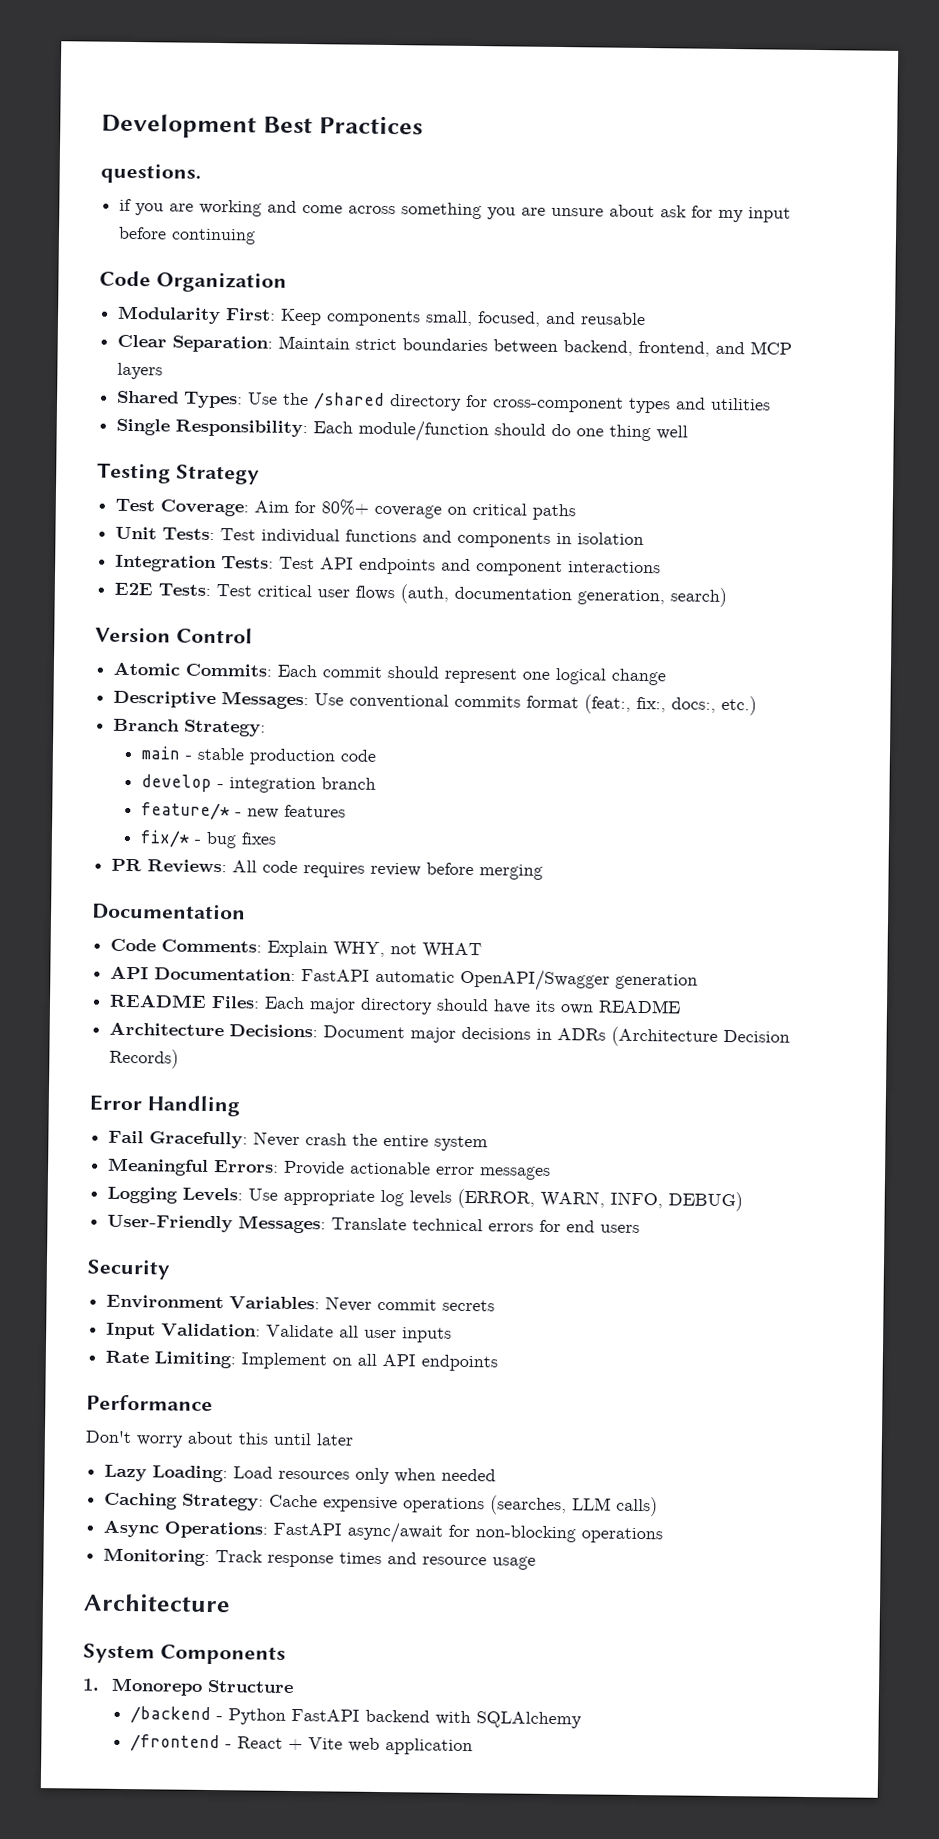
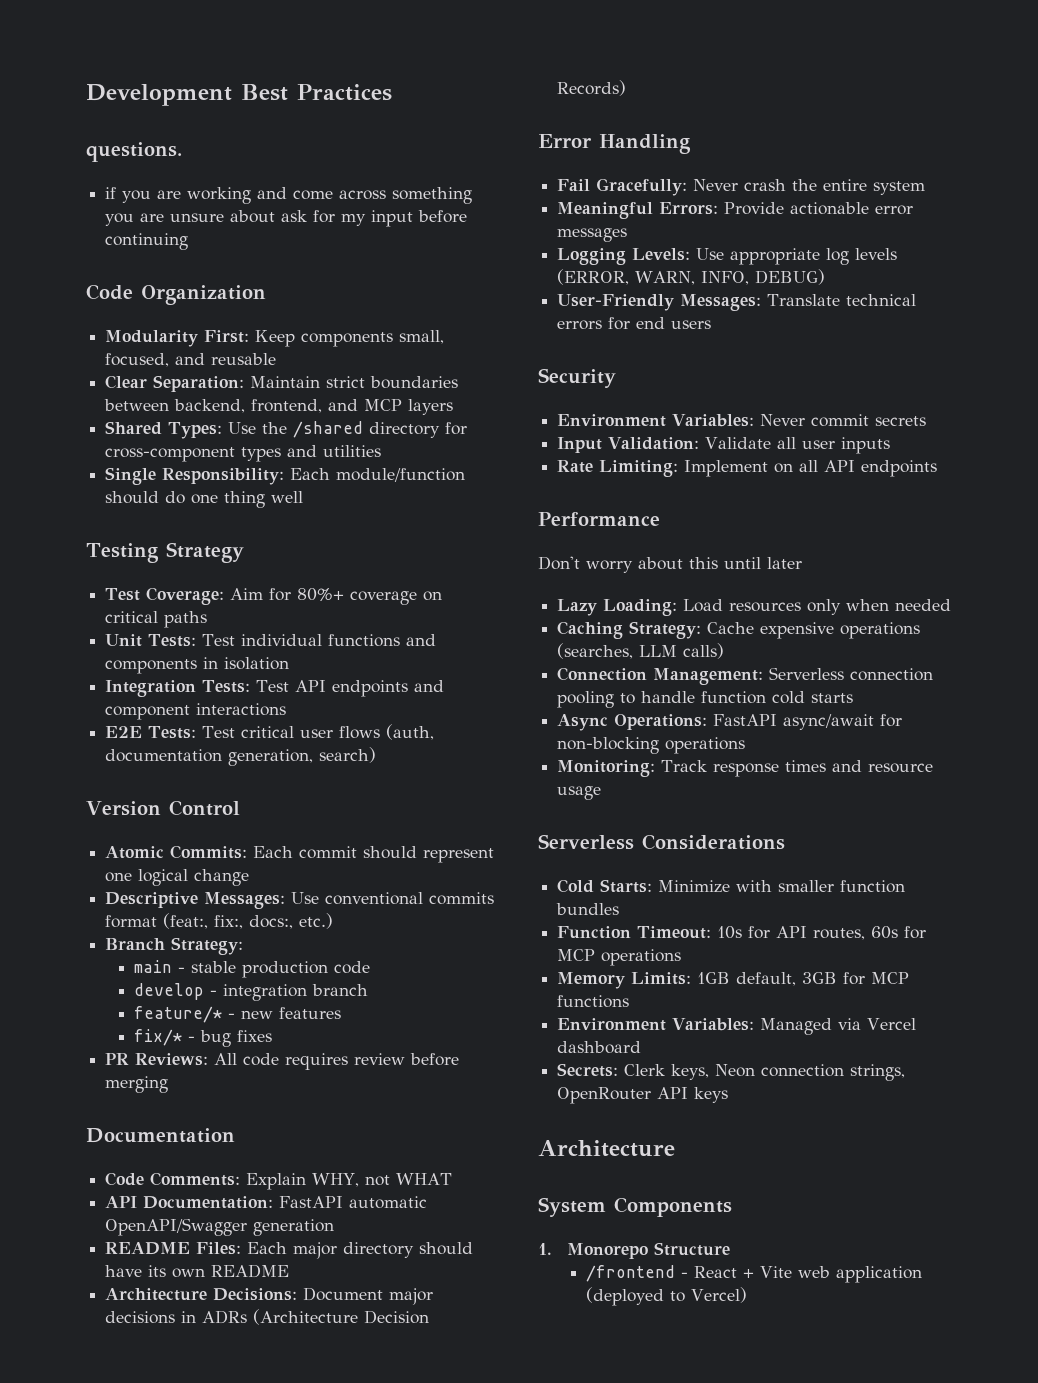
+ Connection Management: Serverless connection pooling to handle function cold starts
+ Serverless Considerations
+ Cold Starts: Minimize with smaller function bundles
+ Function Timeout: 10s for API routes, 60s for MCP operations
+ Memory Limits: 1GB default, 3GB for MCP functions
+ Environment Variables: Managed via Vercel dashboard
+ Secrets: Clerk keys, Neon connection strings, OpenRouter API keys
- /backend - Python FastAPI backend with SQLAlchemy
- /frontend - React + Vite web application
+ /frontend - React + Vite web application (deployed to Vercel)

